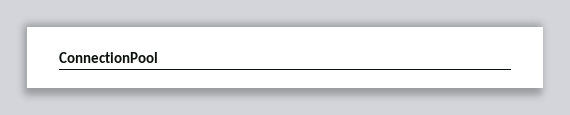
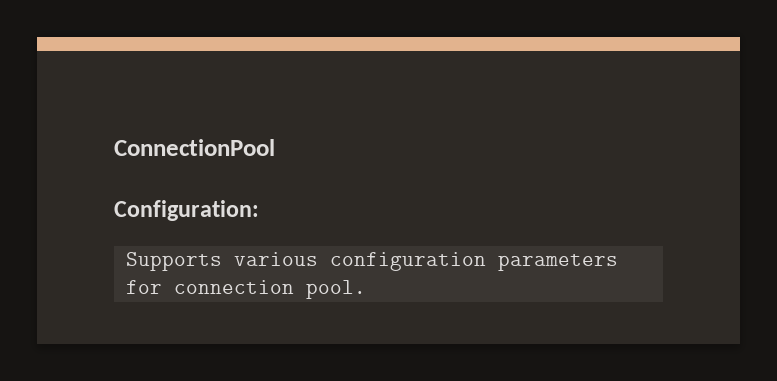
+ Configuration:
+ Supports various configuration parameters for connection pool.

